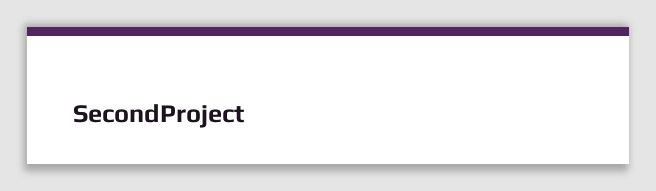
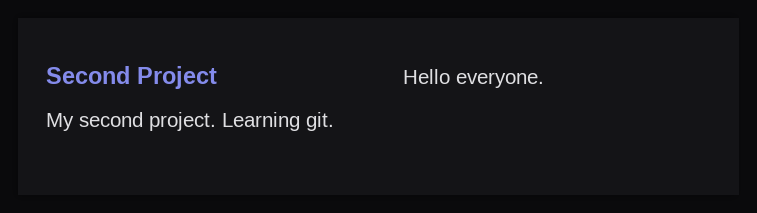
- SecondProject
+ Second Project
+ My second project. Learning git. Hello everyone.

